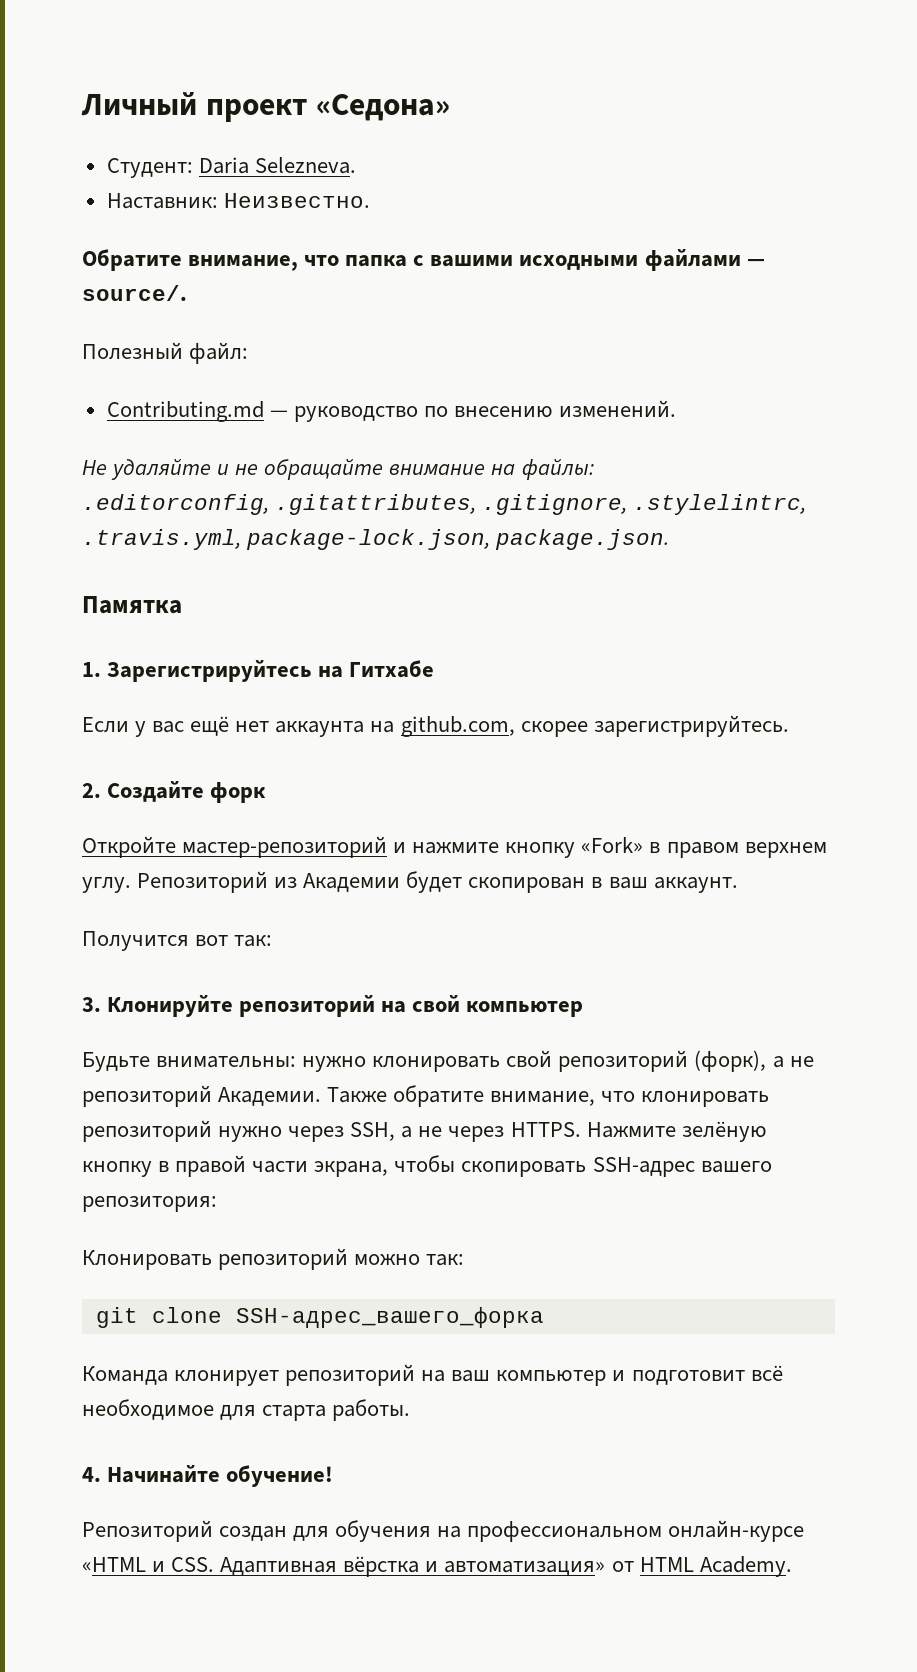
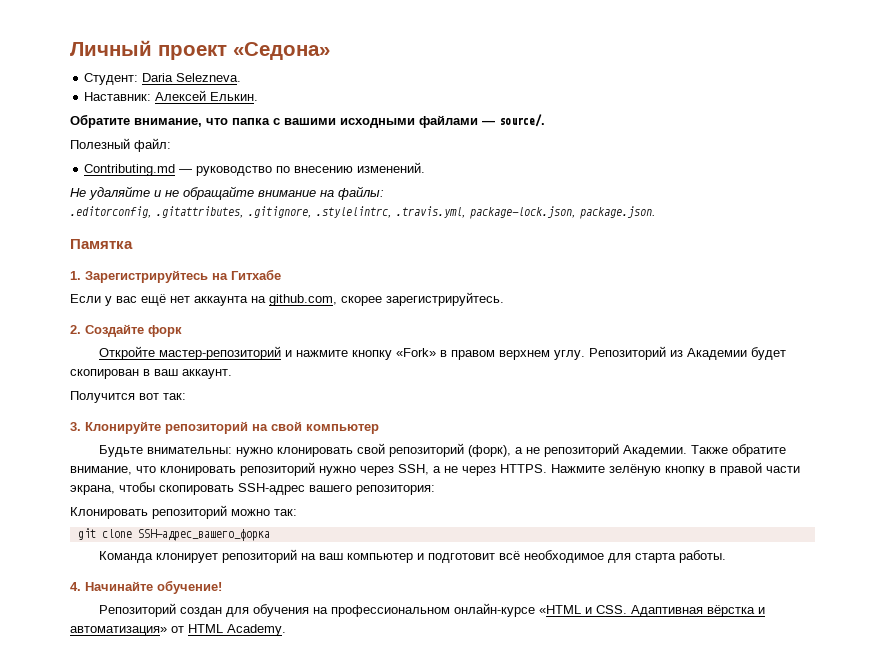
- Наставник: Неизвестно.
+ Наставник: Алексей Елькин.

